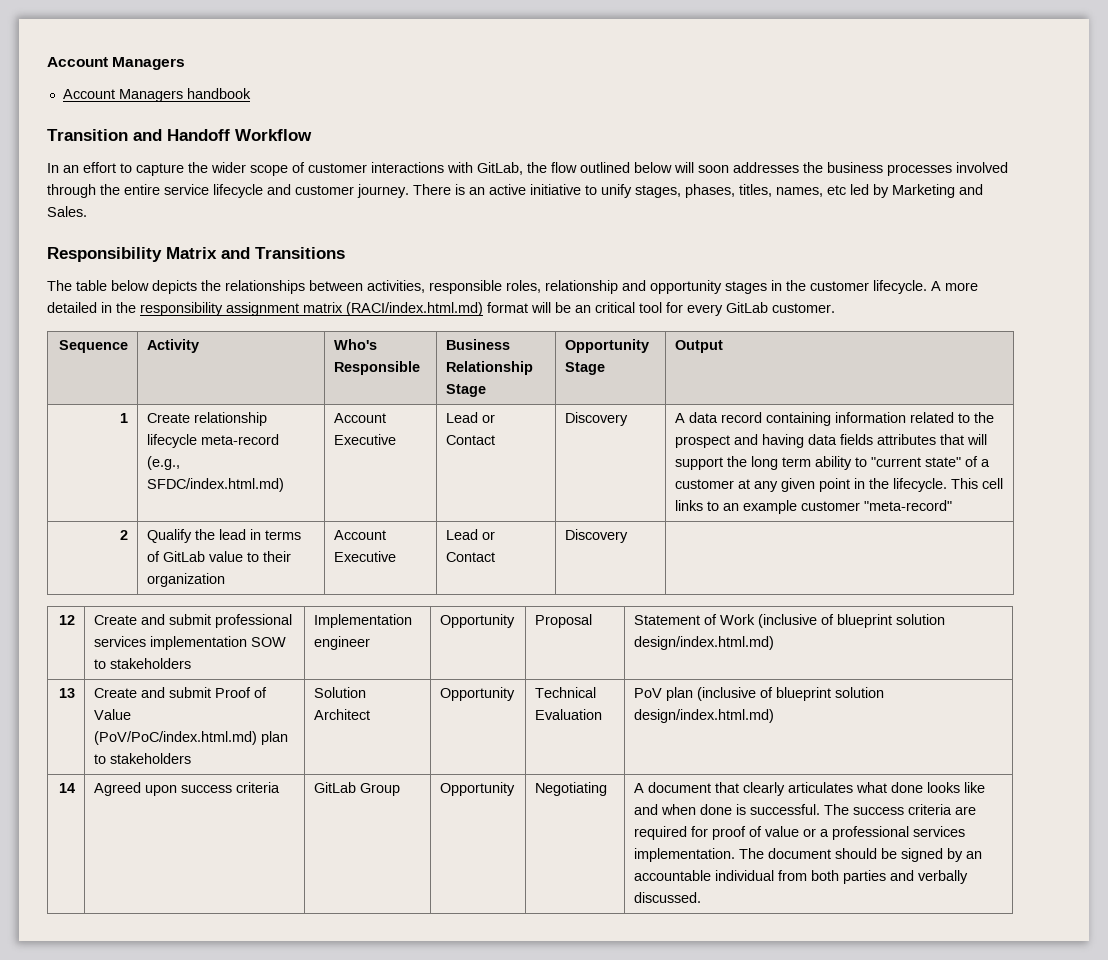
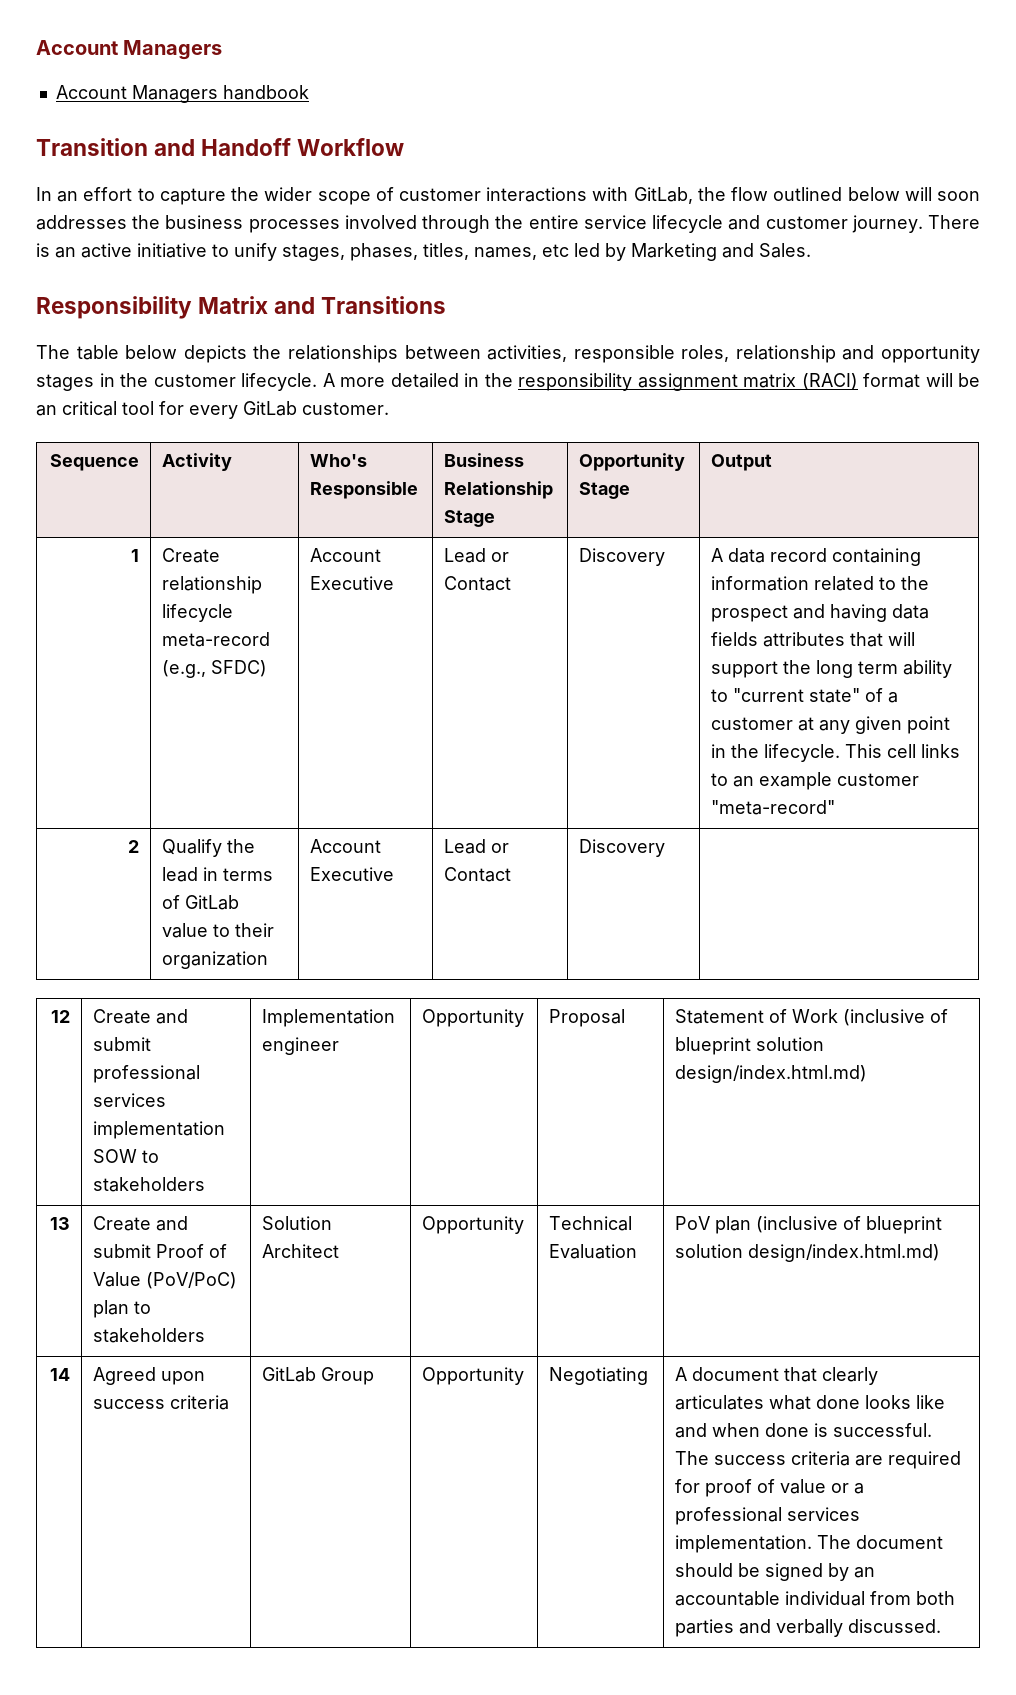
- A more detailed in the responsibility assignment matrix (RACI/index.html.md) format will be an critical tool for every GitLab customer.
+ A more detailed in the responsibility assignment matrix (RACI) format will be an critical tool for every GitLab customer.
- Create relationship lifecycle meta-record (e.g., SFDC/index.html.md)
+ Create relationship lifecycle meta-record (e.g., SFDC)
- 13 | Create and submit Proof of Value (PoV/PoC/index.html.md) plan to stakeholders | Solution Architect | Opportunity | Technical Evaluation | PoV plan (inclusive of blueprint solution design/index.html.md)
+ 13 | Create and submit Proof of Value (PoV/PoC) plan to stakeholders | Solution Architect | Opportunity | Technical Evaluation | PoV plan (inclusive of blueprint solution design/index.html.md)

